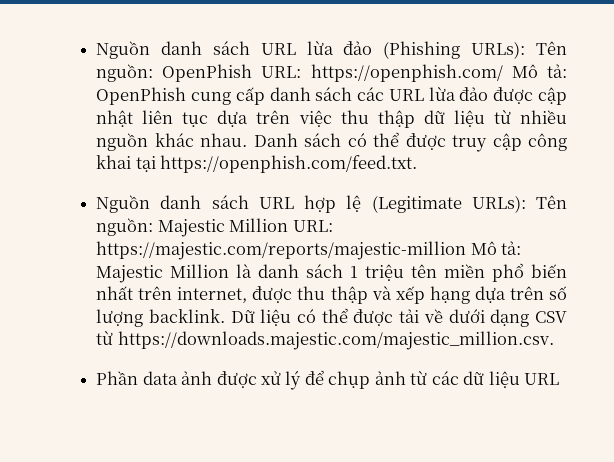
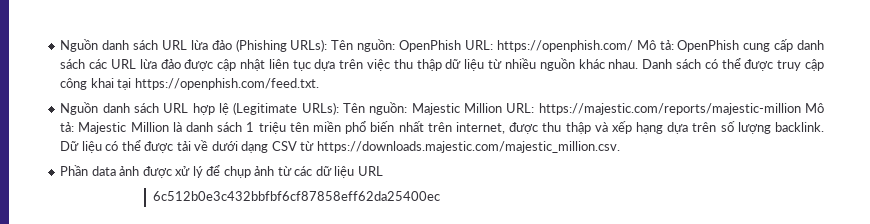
+ 6c512b0e3c432bbfbf6cf87858eff62da25400ec

